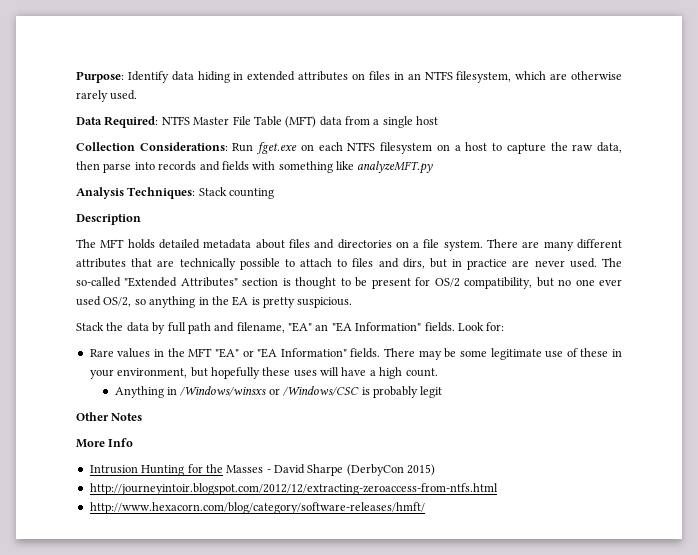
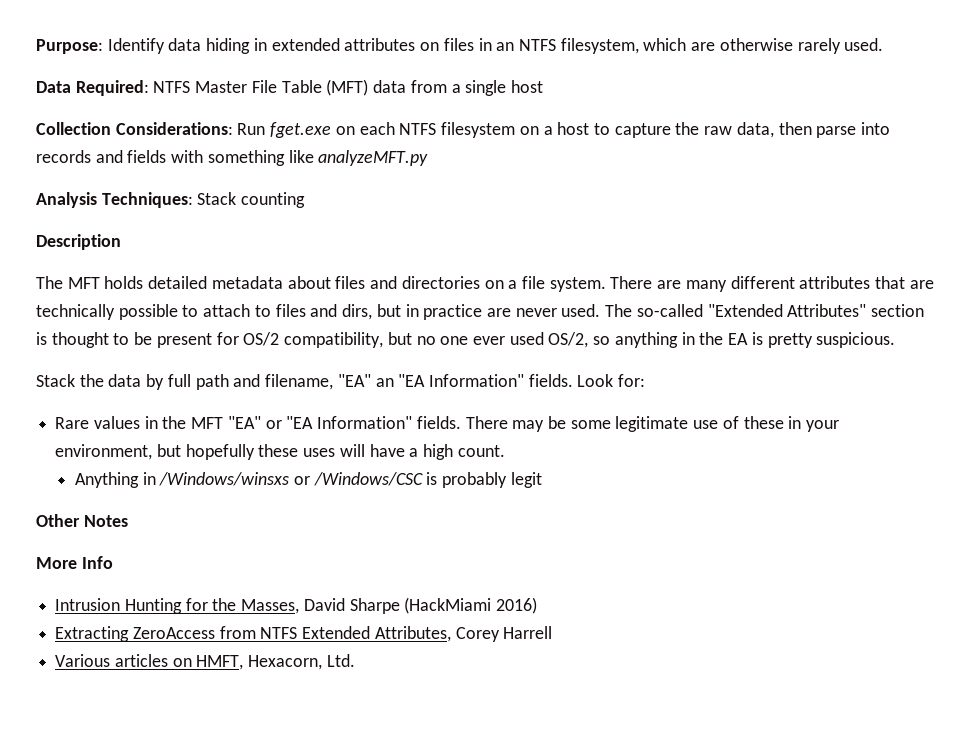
- Intrusion Hunting for the Masses - David Sharpe (DerbyCon 2015)
- http://journeyintoir.blogspot.com/2012/12/extracting-zeroaccess-from-ntfs.html
- http://www.hexacorn.com/blog/category/software-releases/hmft/
+ Intrusion Hunting for the Masses, David Sharpe (HackMiami 2016)
+ Extracting ZeroAccess from NTFS Extended Attributes, Corey Harrell
+ Various articles on HMFT, Hexacorn, Ltd.

